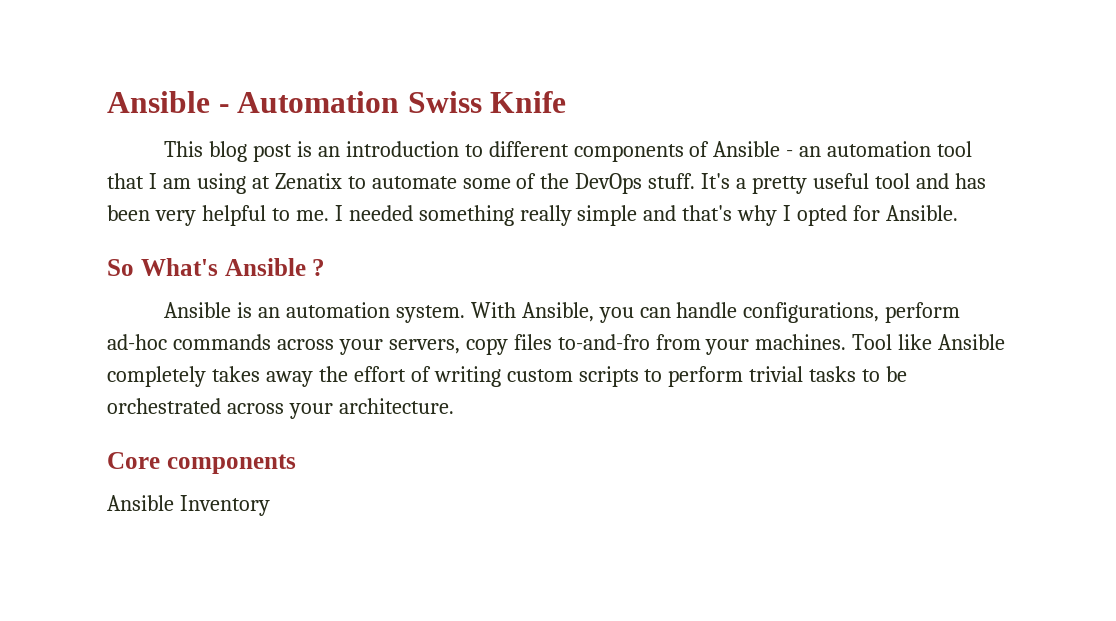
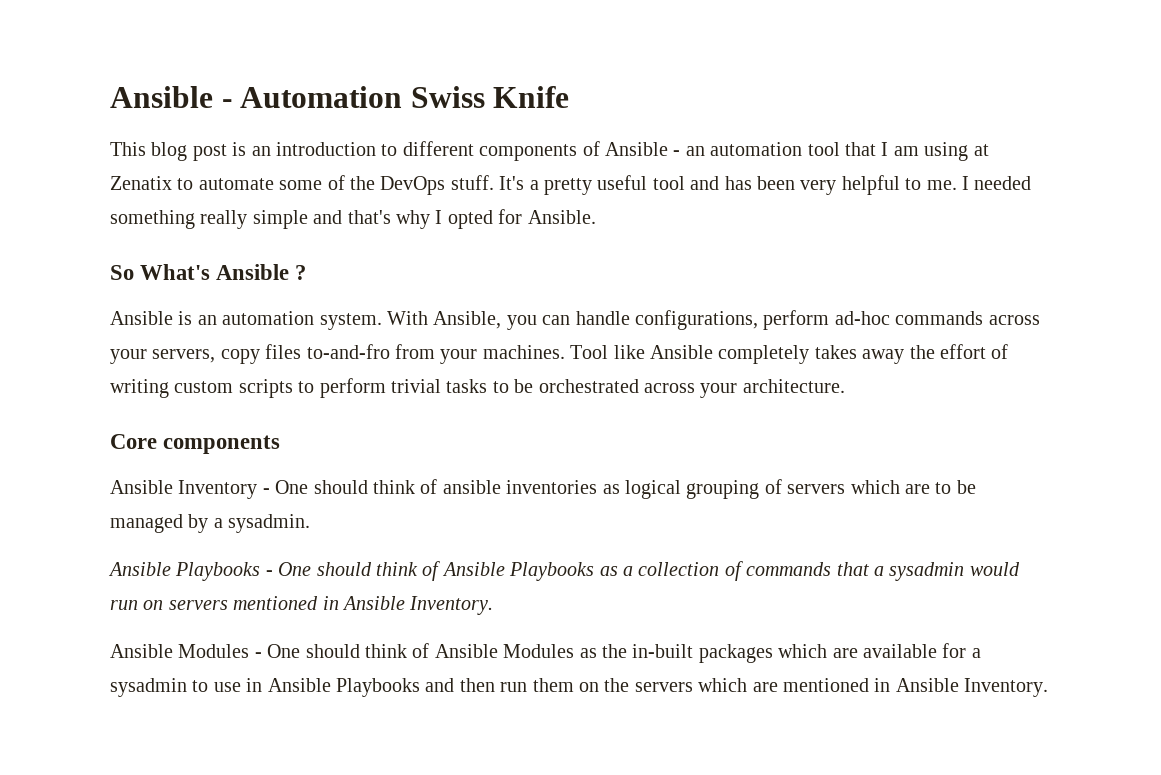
- Ansible Inventory
+ Ansible Inventory - One should think of ansible inventories as logical grouping of servers which are to be managed by a sysadmin.
+ Ansible Playbooks - One should think of Ansible Playbooks as a collection of commands that a sysadmin would run on servers mentioned in Ansible Inventory.
+ Ansible Modules - One should think of Ansible Modules as the in-built packages which are available for a sysadmin to use in Ansible Playbooks and then run them on the servers which are mentioned in Ansible Inventory.

